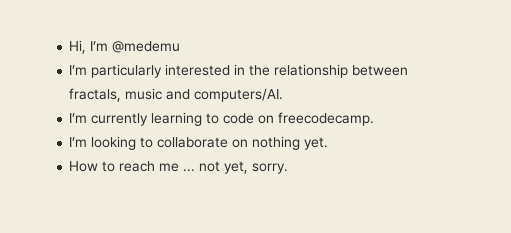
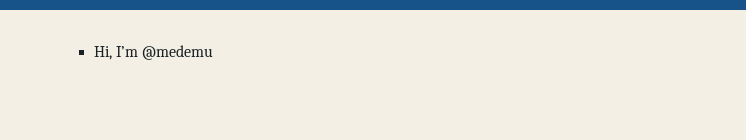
- I’m particularly interested in the relationship between fractals, music and computers/AI.
- I’m currently learning to code on freecodecamp.
- I’m looking to collaborate on nothing yet.
- How to reach me ... not yet, sorry.

